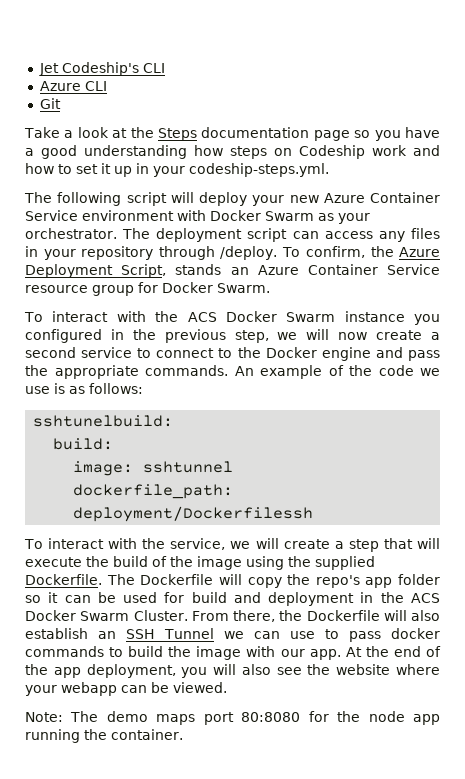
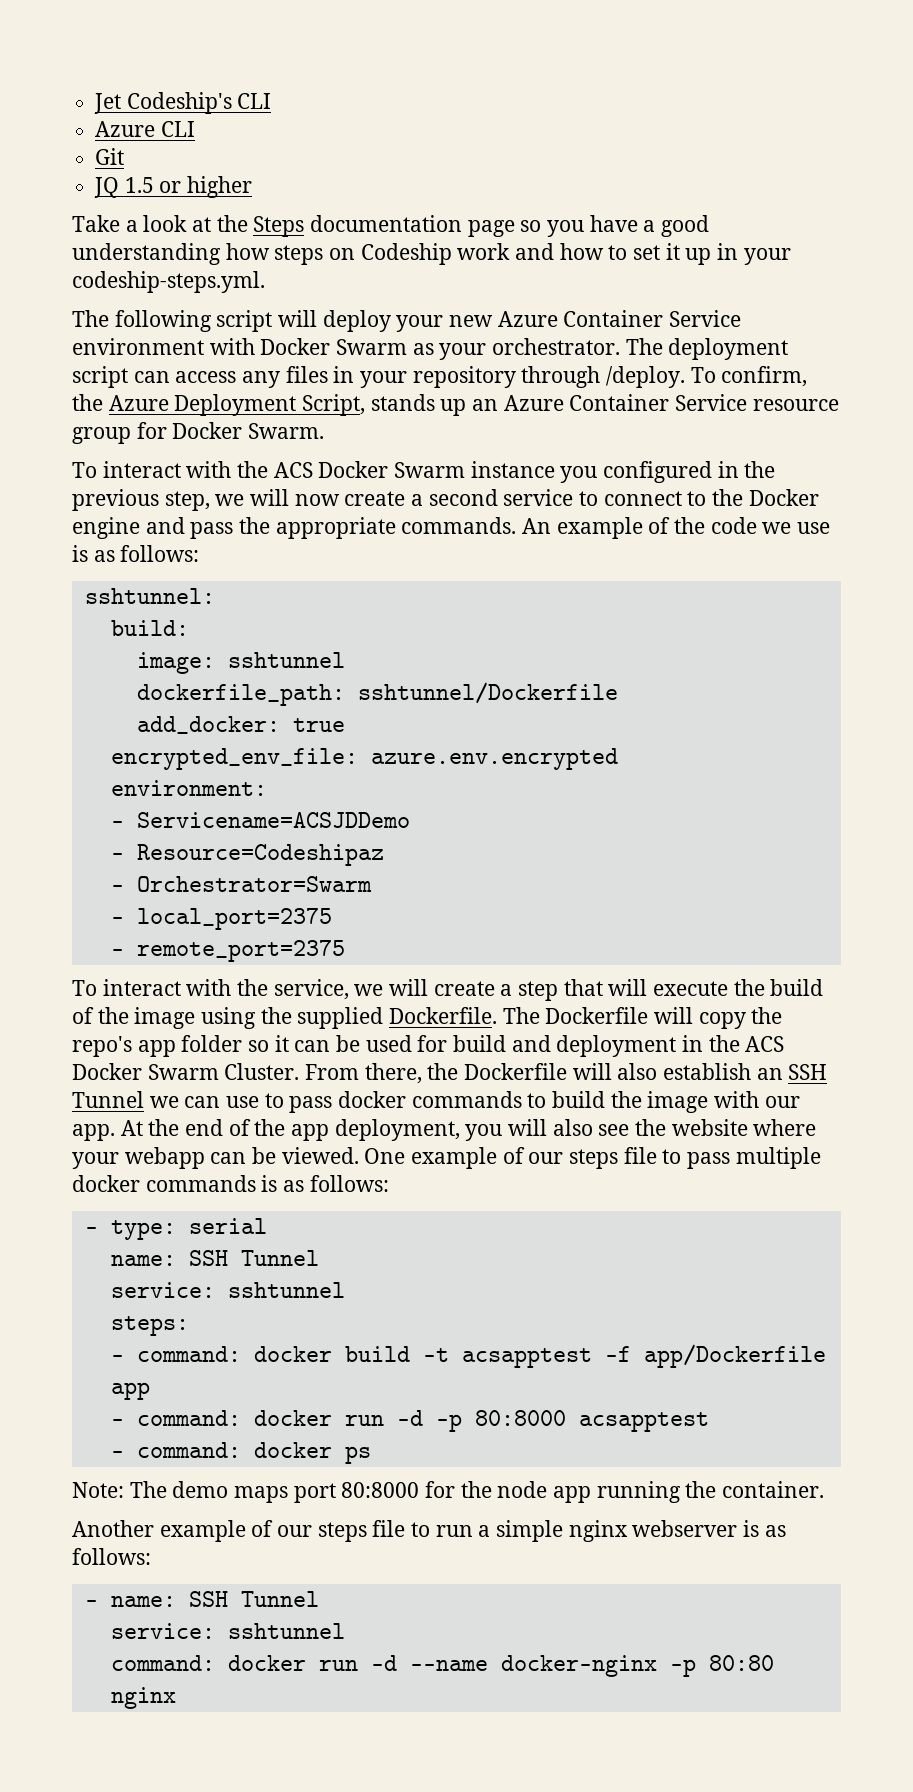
+ JQ 1.5 or higher
- To confirm, the Azure Deployment Script, stands an Azure Container Service resource group for Docker Swarm.
+ To confirm, the Azure Deployment Script, stands up an Azure Container Service resource group for Docker Swarm.
- sshtunelbuild:
+ sshtunnel:
- dockerfile_path: deployment/Dockerfilessh
+ dockerfile_path: sshtunnel/Dockerfile
+ add_docker: true
+ encrypted_env_file: azure.env.encrypted
+ environment:
+ - Servicename=ACSJDDemo
+ - Resource=Codeshipaz
+ - Orchestrator=Swarm
+ - local_port=2375
+ - remote_port=2375
+ One example of our steps file to pass multiple docker commands is as follows:
+ - type: serial
+ name: SSH Tunnel
+ service: sshtunnel
+ steps:
+ - command: docker build -t acsapptest -f app/Dockerfile app
+ - command: docker run -d -p 80:8000 acsapptest
+ - command: docker ps
- Note: The demo maps port 80:8080 for the node app running the container.
+ Note: The demo maps port 80:8000 for the node app running the container.
+ Another example of our steps file to run a simple nginx webserver is as follows:
+ - name: SSH Tunnel
+ service: sshtunnel
+ command: docker run -d --name docker-nginx -p 80:80 nginx

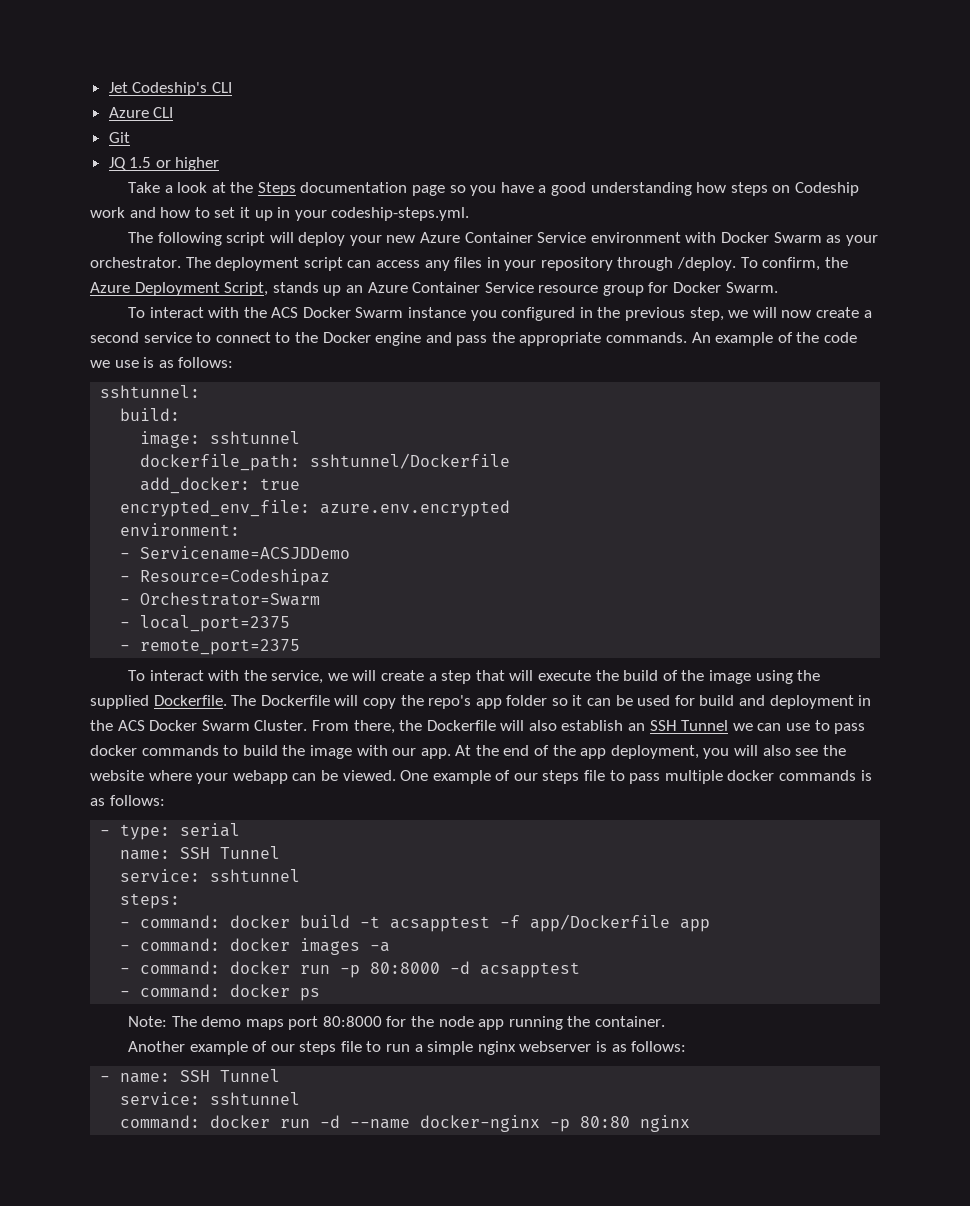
+ - command: docker images -a
- - command: docker run -d -p 80:8000 acsapptest
+ - command: docker run -p 80:8000 -d acsapptest

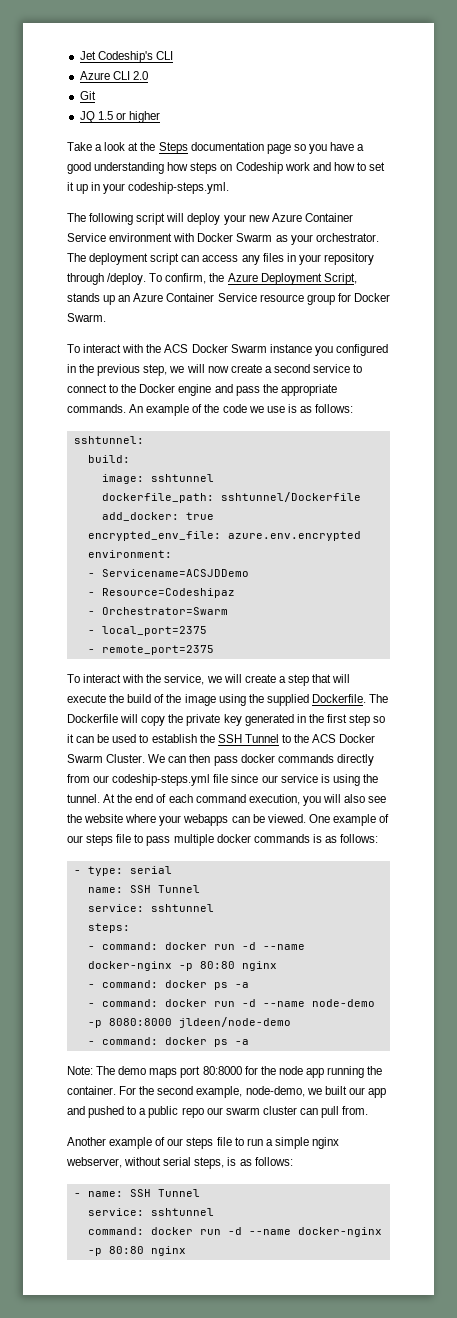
- Azure CLI
+ Azure CLI 2.0
- The Dockerfile will copy the repo's app folder so it can be used for build and deployment in the ACS Docker Swarm Cluster.
+ The Dockerfile will copy the private key generated in the first step so it can be used to establish the SSH Tunnel to the ACS Docker Swarm Cluster.
- From there, the Dockerfile will also establish an SSH Tunnel we can use to pass docker commands to build the image with our app.
+ We can then pass docker commands directly from our codeship-steps.yml file since our service is using the tunnel.
- At the end of the app deployment, you will also see the website where your webapp can be viewed.
+ At the end of each command execution, you will also see the website where your webapps can be viewed.
- - command: docker build -t acsapptest -f app/Dockerfile app
- - command: docker images -a
+ - command: docker run -d --name docker-nginx -p 80:80 nginx
+ - command: docker ps -a
- - command: docker run -p 80:8000 -d acsapptest
- - command: docker ps
+ - command: docker run -d --name node-demo -p 8080:8000 jldeen/node-demo
+ - command: docker ps -a
+ For the second example, node-demo, we built our app and pushed to a public repo our swarm cluster can pull from.
- Another example of our steps file to run a simple nginx webserver is as follows:
+ Another example of our steps file to run a simple nginx webserver, without serial steps, is as follows:

